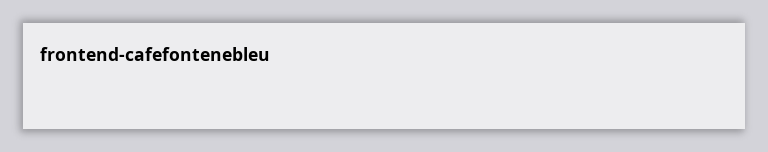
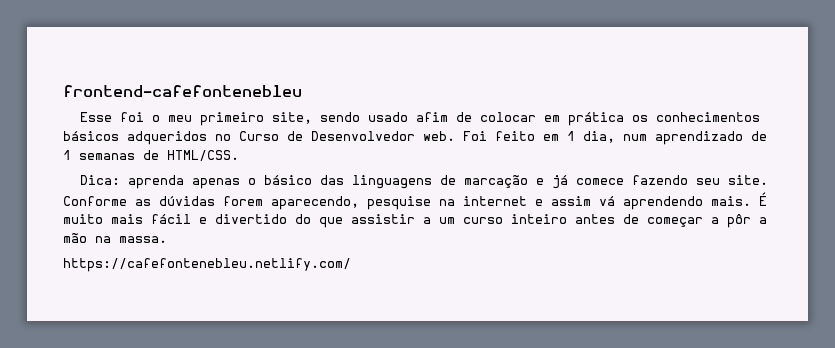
+ Esse foi o meu primeiro site, sendo usado afim de colocar em prática os conhecimentos básicos adqueridos no Curso de Desenvolvedor web. Foi feito em 1 dia, num aprendizado de 1 semanas de HTML/CSS.
+ Dica: aprenda apenas o básico das linguagens de marcação e já comece fazendo seu site. Conforme as dúvidas forem aparecendo, pesquise na internet e assim vá aprendendo mais. É muito mais fácil e divertido do que assistir a um curso inteiro antes de começar a pôr a mão na massa.
+ https://cafefontenebleu.netlify.com/

